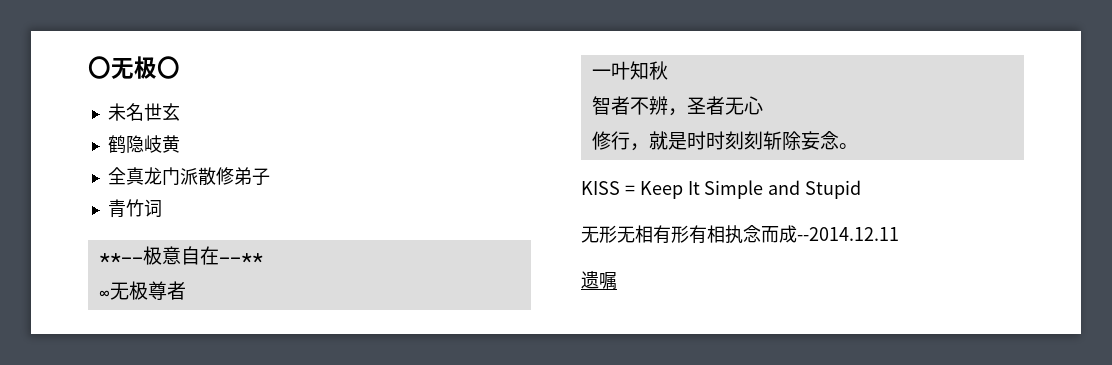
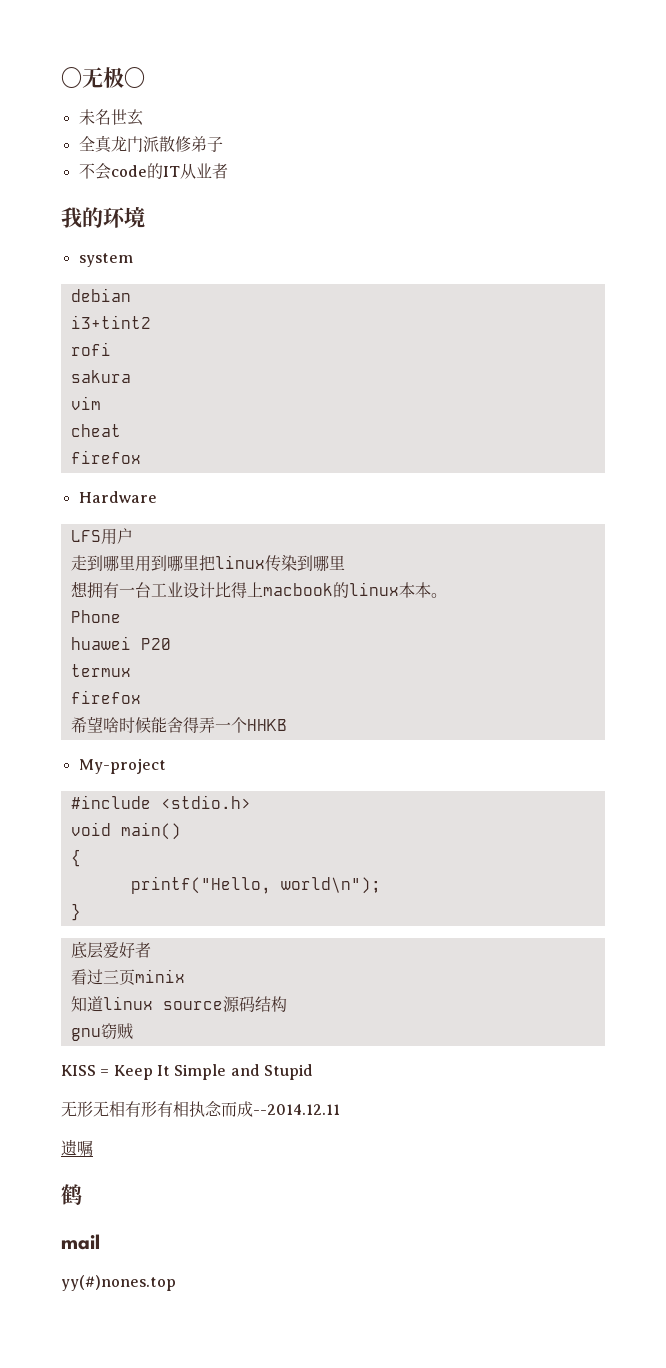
- 鹤隐岐黄
- 青竹词
- **--极意自在--**
- ∞无极尊者
- 一叶知秋
- 智者不辨，圣者无心
- 修行，就是时时刻刻斩除妄念。
+ 不会code的IT从业者
+ 我的环境
+ system
+ debian
+ i3+tint2
+ rofi
+ sakura
+ vim
+ cheat
+ firefox
+ Hardware
+ LFS用户
+ 走到哪里用到哪里把linux传染到哪里
+ 想拥有一台工业设计比得上macbook的linux本本。
+ Phone
+ huawei P20
+ termux
+ firefox
+ 希望啥时候能舍得弄一个HHKB
+ My-project
+ #include <stdio.h>
+ void main()
+ {
+ printf("Hello, world\n");
+ }
+ 底层爱好者
+ 看过三页minix
+ 知道linux source源码结构
+ gnu窃贼
+ 鹤
+ mail
+ yy(#)nones.top

